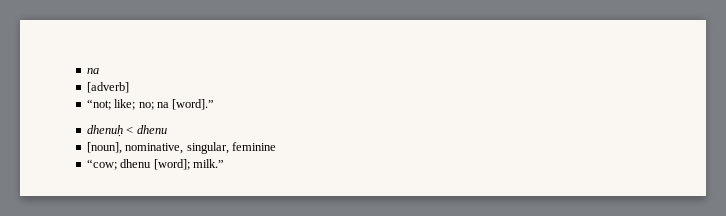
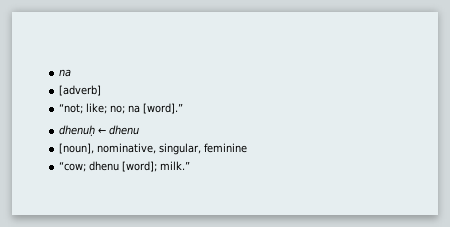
- dhenuḥ < dhenu
+ dhenuḥ ← dhenu

